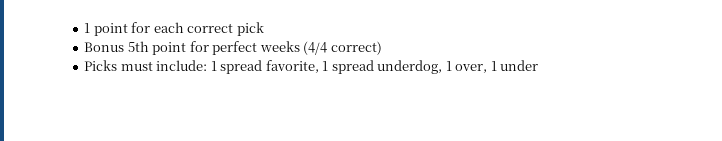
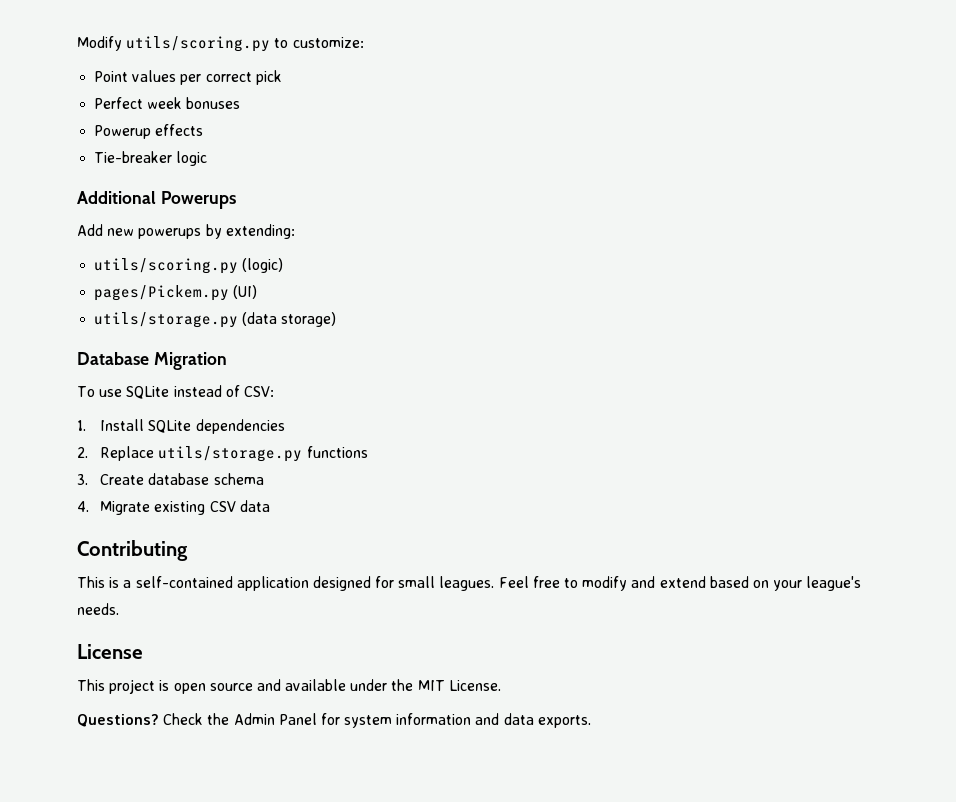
- 1 point for each correct pick
- Bonus 5th point for perfect weeks (4/4 correct)
- Picks must include: 1 spread favorite, 1 spread underdog, 1 over, 1 under
+ Modify utils/scoring.py to customize:
+ Point values per correct pick
+ Perfect week bonuses
+ Powerup effects
+ Tie-breaker logic
+ Additional Powerups
+ Add new powerups by extending:
+ utils/scoring.py (logic)
+ pages/Pickem.py (UI)
+ utils/storage.py (data storage)
+ Database Migration
+ To use SQLite instead of CSV:
+ 1. Install SQLite dependencies
+ 2. Replace utils/storage.py functions
+ 3. Create database schema
+ 4. Migrate existing CSV data
+ Contributing
+ This is a self-contained application designed for small leagues. Feel free to modify and extend based on your league's needs.
+ License
+ This project is open source and available under the MIT License.
+ Questions? Check the Admin Panel for system information and data exports.

